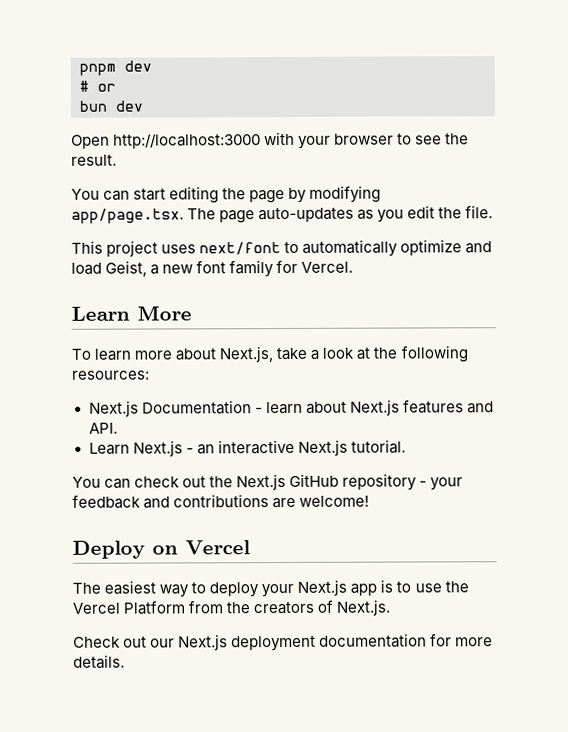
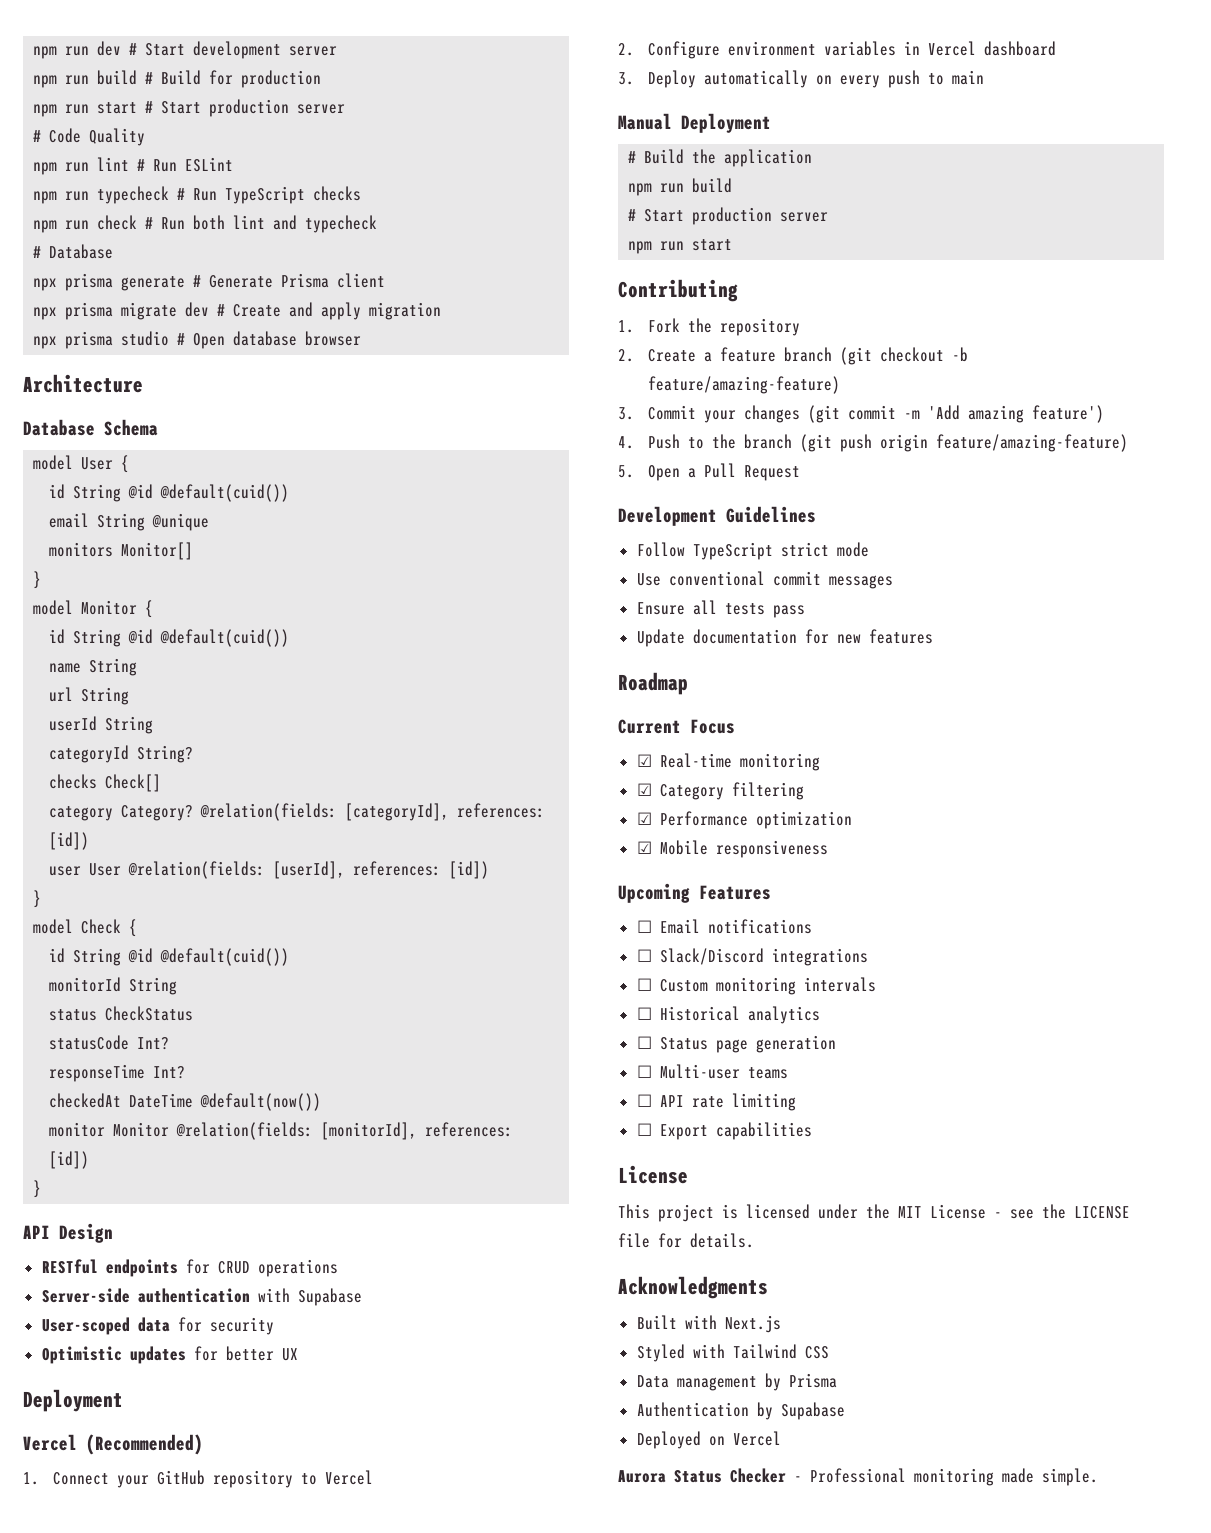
- pnpm dev
- # or
- bun dev
- Open http://localhost:3000 with your browser to see the result.
- You can start editing the page by modifying app/page.tsx. The page auto-updates as you edit the file.
- This project uses next/font to automatically optimize and load Geist, a new font family for Vercel.
- Learn More
- To learn more about Next.js, take a look at the following resources:
- Next.js Documentation - learn about Next.js features and API.
- Learn Next.js - an interactive Next.js tutorial.
- You can check out the Next.js GitHub repository - your feedback and contributions are welcome!
- Deploy on Vercel
- The easiest way to deploy your Next.js app is to use the Vercel Platform from the creators of Next.js.
- Check out our Next.js deployment documentation for more details.
+ npm run dev # Start development server
+ npm run build # Build for production
+ npm run start # Start production server
+ # Code Quality
+ npm run lint # Run ESLint
+ npm run typecheck # Run TypeScript checks
+ npm run check # Run both lint and typecheck
+ # Database
+ npx prisma generate # Generate Prisma client
+ npx prisma migrate dev # Create and apply migration
+ npx prisma studio # Open database browser
+ Architecture
+ Database Schema
+ model User {
+ id String @id @default(cuid())
+ email String @unique
+ monitors Monitor[]
+ }
+ model Monitor {
+ id String @id @default(cuid())
+ name String
+ url String
+ userId String
+ categoryId String?
+ checks Check[]
+ category Category? @relation(fields: [categoryId], references: [id])
+ user User @relation(fields: [userId], references: [id])
+ }
+ model Check {
+ id String @id @default(cuid())
+ monitorId String
+ status CheckStatus
+ statusCode Int?
+ responseTime Int?
+ checkedAt DateTime @default(now())
+ monitor Monitor @relation(fields: [monitorId], references: [id])
+ }
+ API Design
+ RESTful endpoints for CRUD operations
+ Server-side authentication with Supabase
+ User-scoped data for security
+ Optimistic updates for better UX
+ Deployment
+ Vercel (Recommended)
+ 1. Connect your GitHub repository to Vercel
+ 2. Configure environment variables in Vercel dashboard
+ 3. Deploy automatically on every push to main
+ Manual Deployment
+ # Build the application
+ npm run build
+ # Start production server
+ npm run start
+ Contributing
+ 1. Fork the repository
+ 2. Create a feature branch (git checkout -b feature/amazing-feature)
+ 3. Commit your changes (git commit -m 'Add amazing feature')
+ 4. Push to the branch (git push origin feature/amazing-feature)
+ 5. Open a Pull Request
+ Development Guidelines
+ Follow TypeScript strict mode
+ Use conventional commit messages
+ Ensure all tests pass
+ Update documentation for new features
+ Roadmap
+ Current Focus
+ ☑ Real-time monitoring
+ ☑ Category filtering
+ ☑ Performance optimization
+ ☑ Mobile responsiveness
+ Upcoming Features
+ ☐ Email notifications
+ ☐ Slack/Discord integrations
+ ☐ Custom monitoring intervals
+ ☐ Historical analytics
+ ☐ Status page generation
+ ☐ Multi-user teams
+ ☐ API rate limiting
+ ☐ Export capabilities
+ License
+ This project is licensed under the MIT License - see the LICENSE file for details.
+ Acknowledgments
+ Built with Next.js
+ Styled with Tailwind CSS
+ Data management by Prisma
+ Authentication by Supabase
+ Deployed on Vercel
+ Aurora Status Checker - Professional monitoring made simple.

